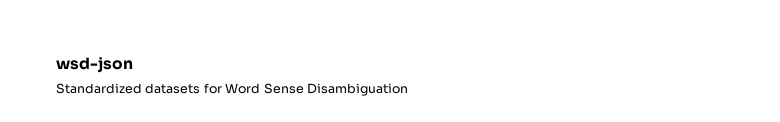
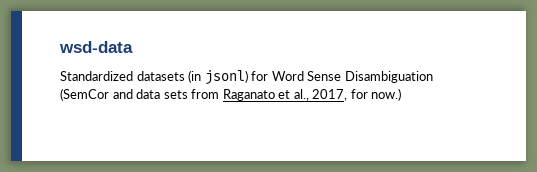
- wsd-json
+ wsd-data
- Standardized datasets for Word Sense Disambiguation
+ Standardized datasets (in jsonl) for Word Sense Disambiguation (SemCor and data sets from Raganato et al., 2017, for now.)

